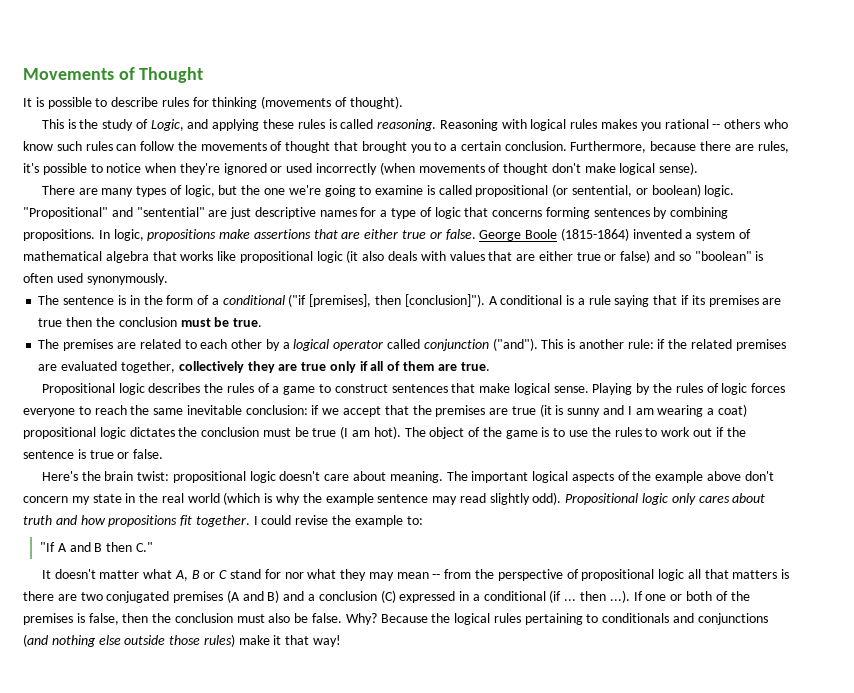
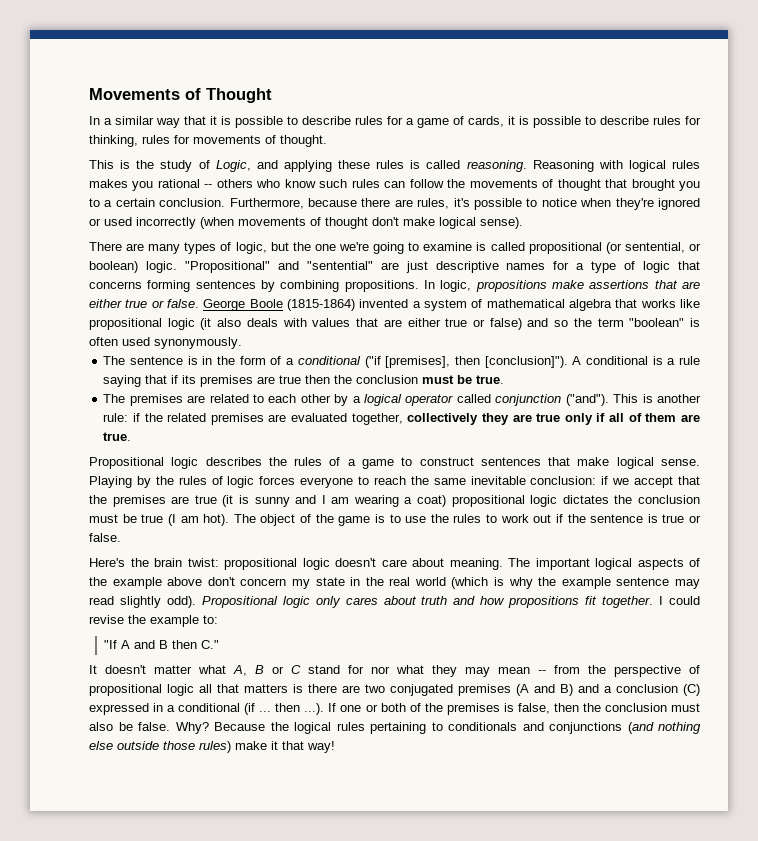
- It is possible to describe rules for thinking (movements of thought).
+ In a similar way that it is possible to describe rules for a game of cards, it is possible to describe rules for thinking, rules for movements of thought.
- George Boole (1815-1864) invented a system of mathematical algebra that works like propositional logic (it also deals with values that are either true or false) and so "boolean" is often used synonymously.
+ George Boole (1815-1864) invented a system of mathematical algebra that works like propositional logic (it also deals with values that are either true or false) and so the term "boolean" is often used synonymously.

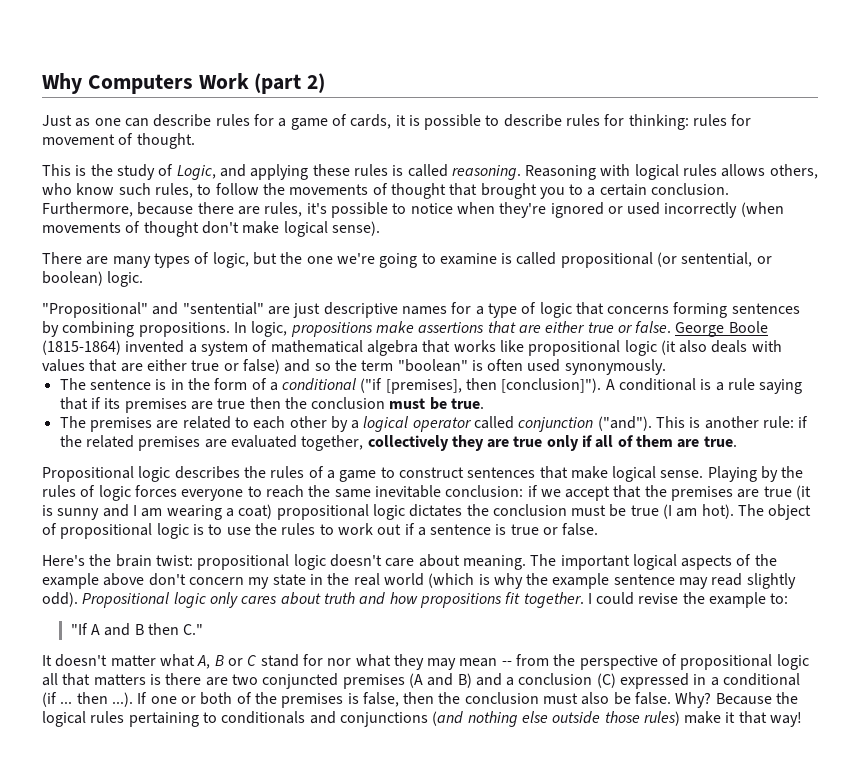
- Movements of Thought
- In a similar way that it is possible to describe rules for a game of cards, it is possible to describe rules for thinking, rules for movements of thought.
+ Why Computers Work (part 2)
+ Just as one can describe rules for a game of cards, it is possible to describe rules for thinking: rules for movement of thought.
- Reasoning with logical rules makes you rational -- others who know such rules can follow the movements of thought that brought you to a certain conclusion.
+ Reasoning with logical rules allows others, who know such rules, to follow the movements of thought that brought you to a certain conclusion.
- There are many types of logic, but the one we're going to examine is called propositional (or sentential, or boolean) logic. "Propositional" and "sentential" are just descriptive names for a type of logic that concerns forming sentences by combining propositions.
+ There are many types of logic, but the one we're going to examine is called propositional (or sentential, or boolean) logic.
+ "Propositional" and "sentential" are just descriptive names for a type of logic that concerns forming sentences by combining propositions.
- The object of the game is to use the rules to work out if the sentence is true or false.
+ The object of propositional logic is to use the rules to work out if a sentence is true or false.
- It doesn't matter what A, B or C stand for nor what they may mean -- from the perspective of propositional logic all that matters is there are two conjugated premises (A and B) and a conclusion (C) expressed in a conditional (if ... then ...). If one or both of the premises is false, then the conclusion must also be false.
+ It doesn't matter what A, B or C stand for nor what they may mean -- from the perspective of propositional logic all that matters is there are two conjuncted premises (A and B) and a conclusion (C) expressed in a conditional (if ... then ...). If one or both of the premises is false, then the conclusion must also be false.

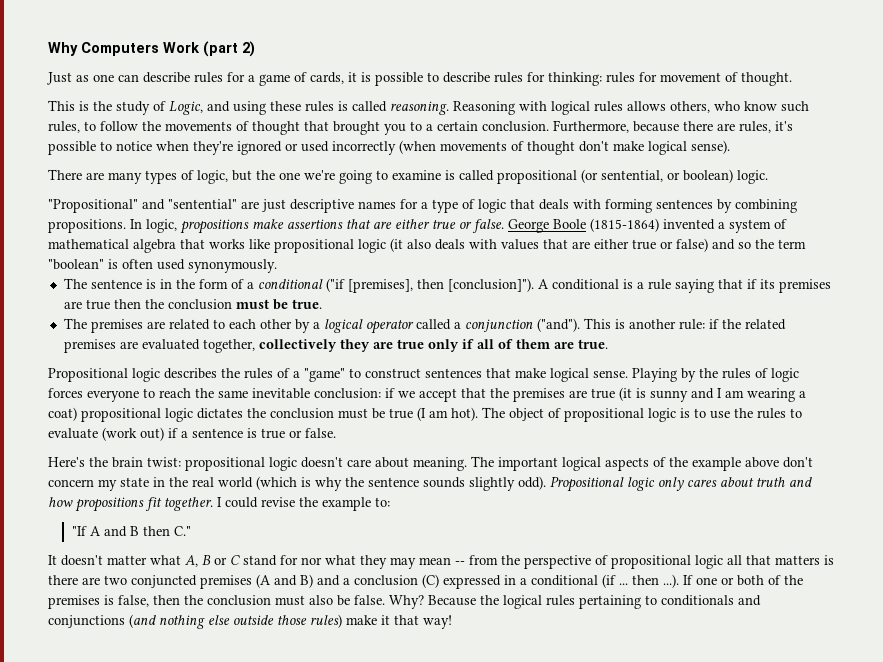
- This is the study of Logic, and applying these rules is called reasoning.
+ This is the study of Logic, and using these rules is called reasoning.
- "Propositional" and "sentential" are just descriptive names for a type of logic that concerns forming sentences by combining propositions.
+ "Propositional" and "sentential" are just descriptive names for a type of logic that deals with forming sentences by combining propositions.
- The premises are related to each other by a logical operator called conjunction ("and").
+ The premises are related to each other by a logical operator called a conjunction ("and").
- Propositional logic describes the rules of a game to construct sentences that make logical sense.
+ Propositional logic describes the rules of a "game" to construct sentences that make logical sense.
- The object of propositional logic is to use the rules to work out if a sentence is true or false.
+ The object of propositional logic is to use the rules to evaluate (work out) if a sentence is true or false.
- The important logical aspects of the example above don't concern my state in the real world (which is why the example sentence may read slightly odd).
+ The important logical aspects of the example above don't concern my state in the real world (which is why the sentence sounds slightly odd).

